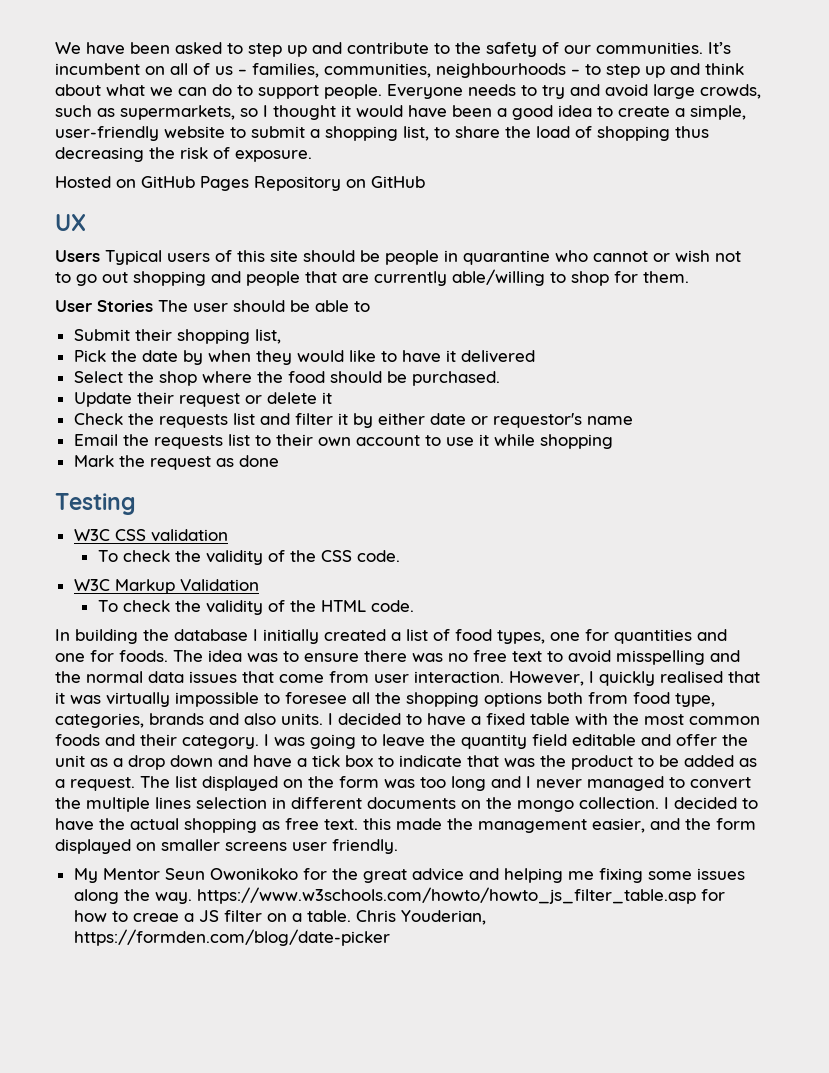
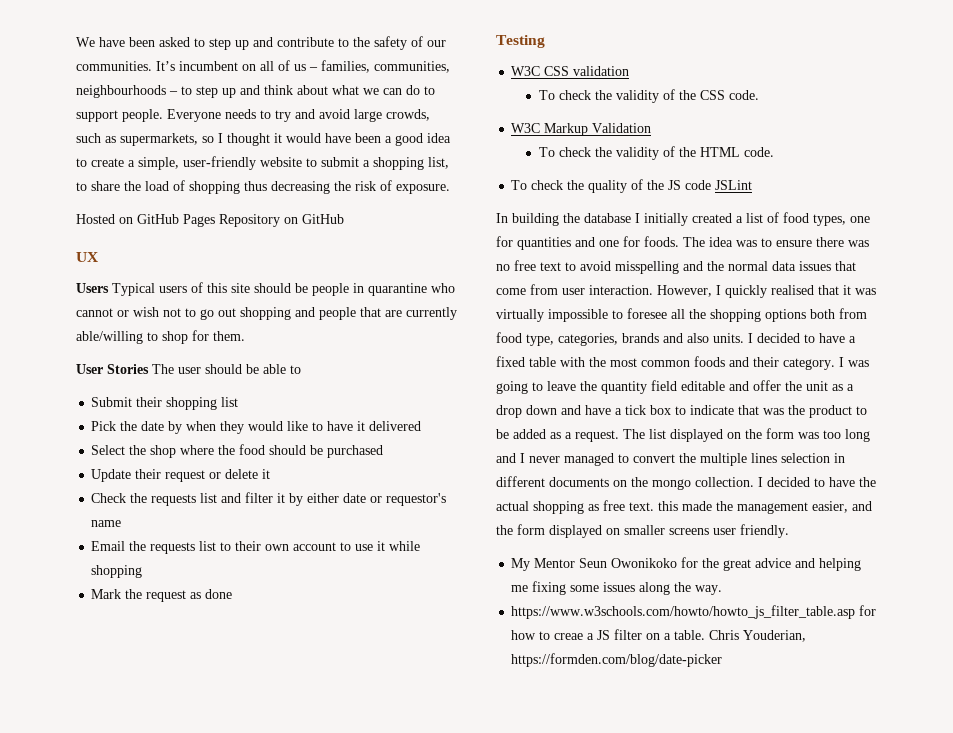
- Submit their shopping list,
+ Submit their shopping list
- Select the shop where the food should be purchased.
+ Select the shop where the food should be purchased
+ To check the quality of the JS code JSLint
- My Mentor Seun Owonikoko for the great advice and helping me fixing some issues along the way. https://www.w3schools.com/howto/howto_js_filter_table.asp for how to creae a JS filter on a table.
+ My Mentor Seun Owonikoko for the great advice and helping me fixing some issues along the way.
+ https://www.w3schools.com/howto/howto_js_filter_table.asp for how to creae a JS filter on a table.

